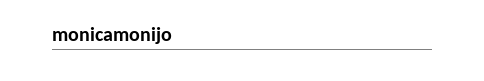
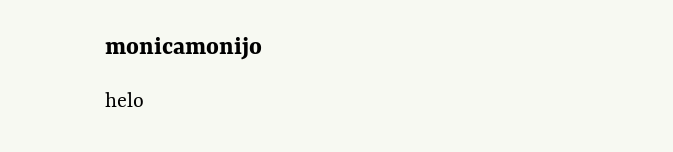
+ helo

